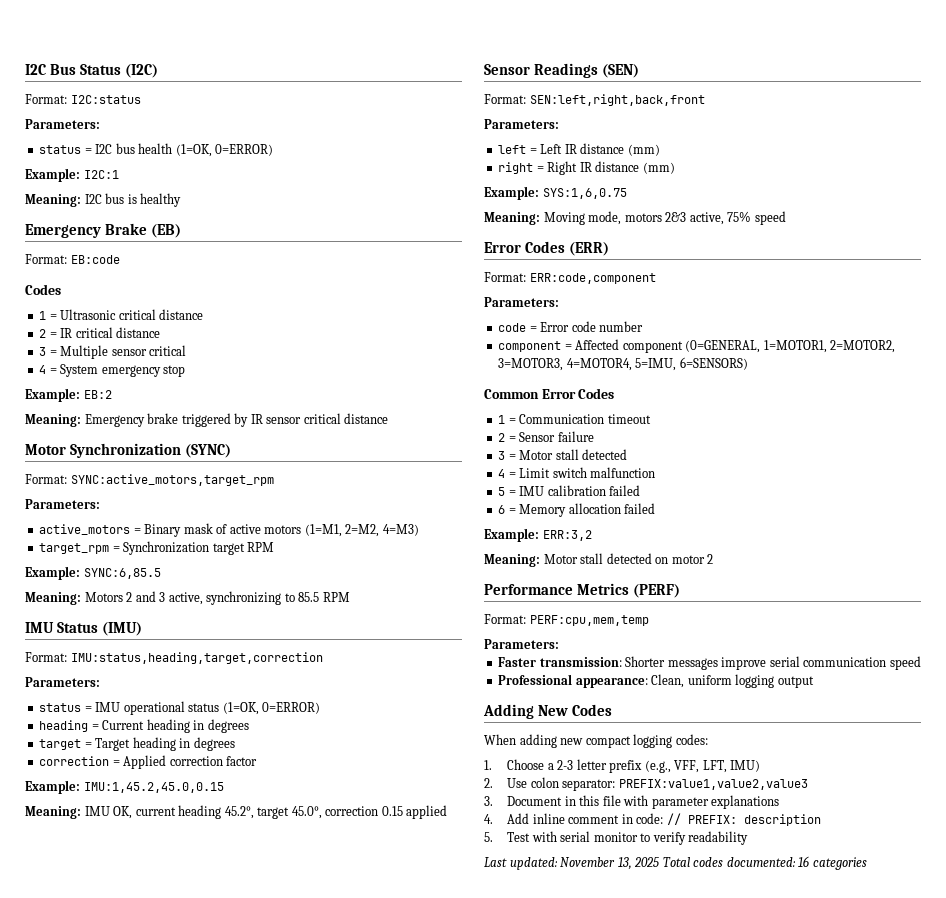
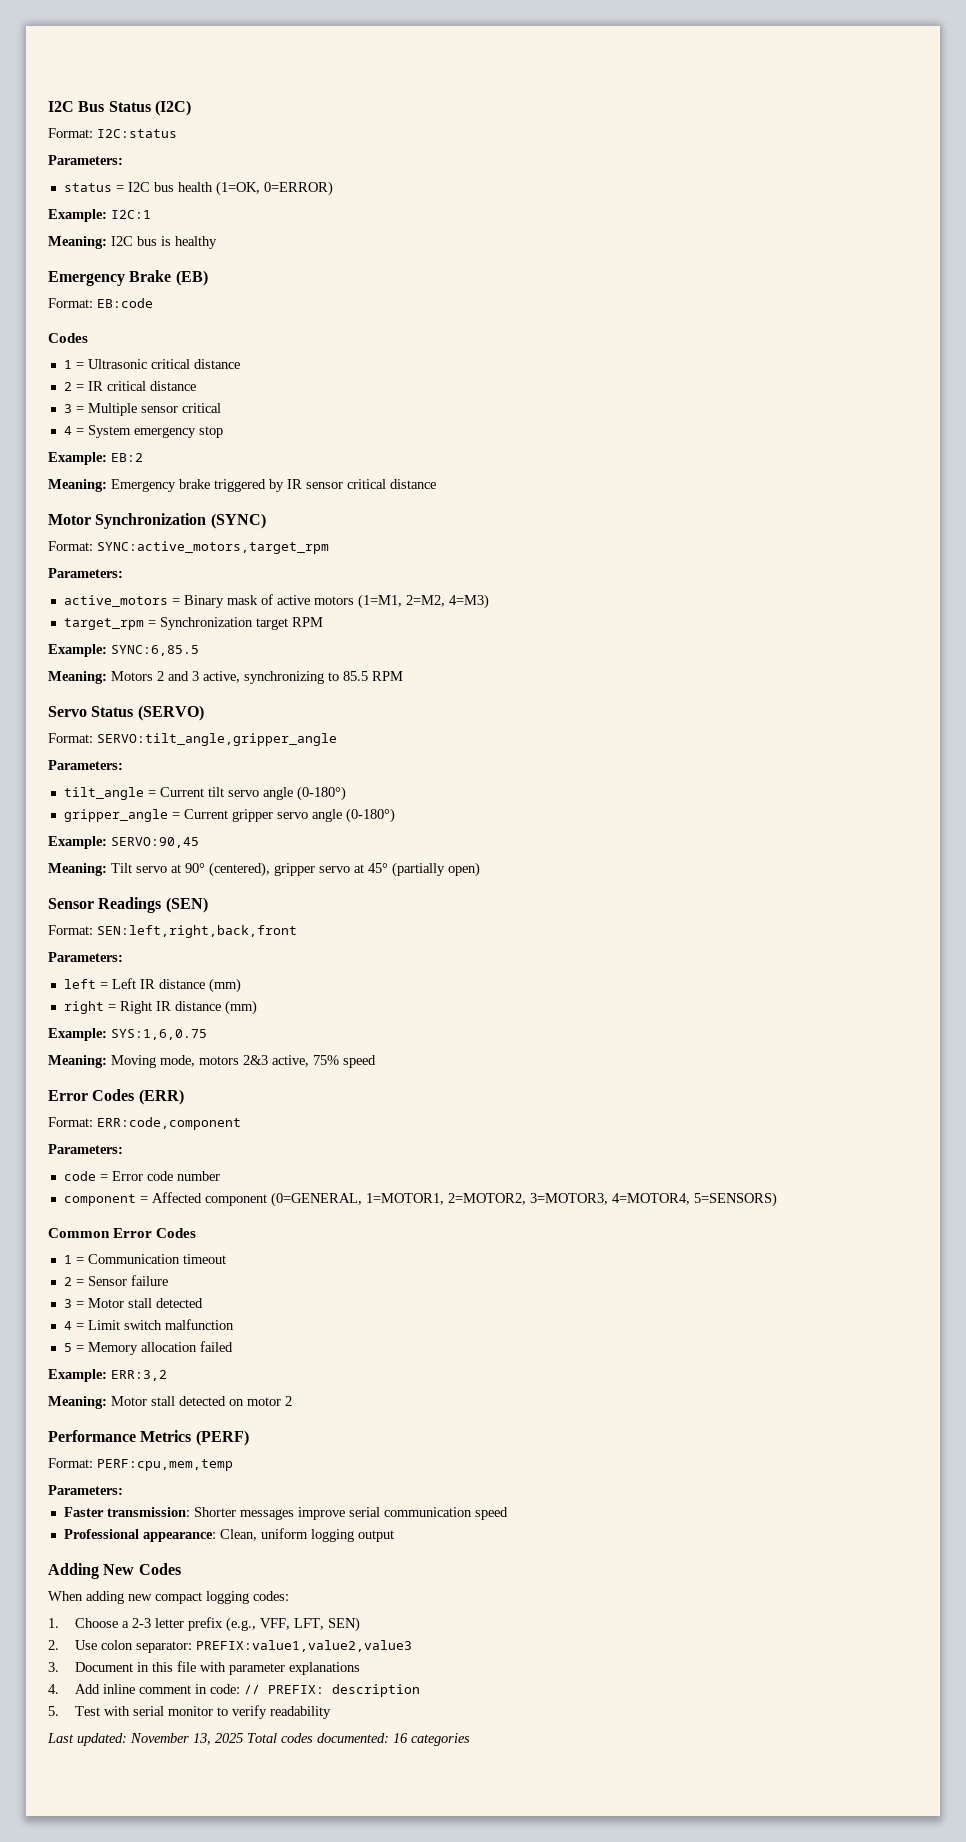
- IMU Status (IMU)
- Format: IMU:status,heading,target,correction
+ Servo Status (SERVO)
+ Format: SERVO:tilt_angle,gripper_angle
  Parameters:
- status = IMU operational status (1=OK, 0=ERROR)
- heading = Current heading in degrees
- target = Target heading in degrees
- correction = Applied correction factor
- Example: IMU:1,45.2,45.0,0.15
- Meaning: IMU OK, current heading 45.2°, target 45.0°, correction 0.15 applied
+ tilt_angle = Current tilt servo angle (0-180°)
+ gripper_angle = Current gripper servo angle (0-180°)
+ Example: SERVO:90,45
+ Meaning: Tilt servo at 90° (centered), gripper servo at 45° (partially open)
- component = Affected component (0=GENERAL, 1=MOTOR1, 2=MOTOR2, 3=MOTOR3, 4=MOTOR4, 5=IMU, 6=SENSORS)
+ component = Affected component (0=GENERAL, 1=MOTOR1, 2=MOTOR2, 3=MOTOR3, 4=MOTOR4, 5=SENSORS)
- 5 = IMU calibration failed
- 6 = Memory allocation failed
+ 5 = Memory allocation failed
- 1. Choose a 2-3 letter prefix (e.g., VFF, LFT, IMU)
+ 1. Choose a 2-3 letter prefix (e.g., VFF, LFT, SEN)

